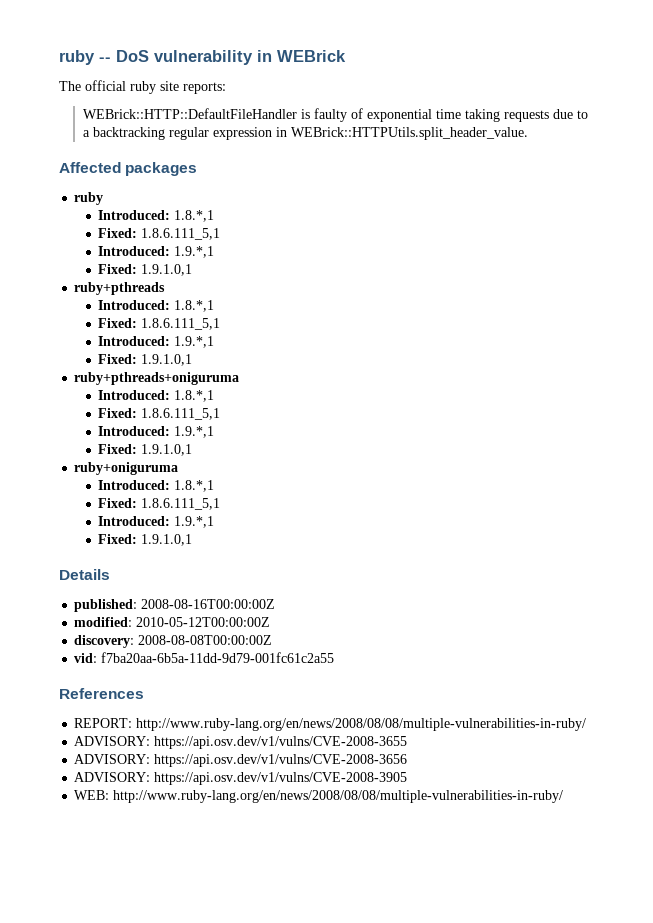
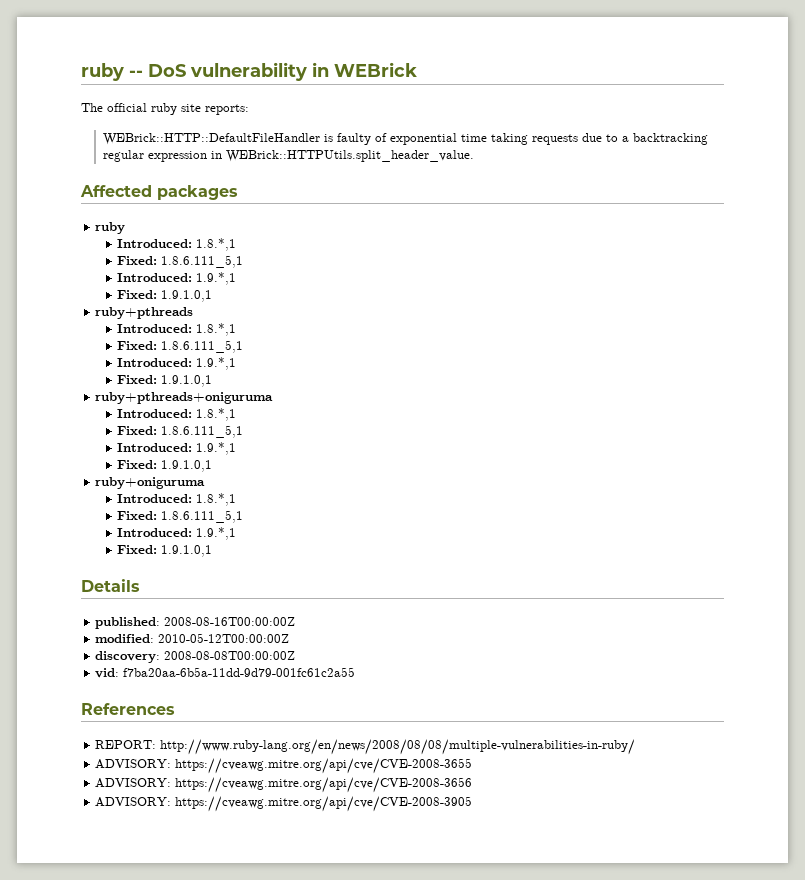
- ADVISORY: https://api.osv.dev/v1/vulns/CVE-2008-3655
- ADVISORY: https://api.osv.dev/v1/vulns/CVE-2008-3656
- ADVISORY: https://api.osv.dev/v1/vulns/CVE-2008-3905
- WEB: http://www.ruby-lang.org/en/news/2008/08/08/multiple-vulnerabilities-in-ruby/
+ ADVISORY: https://cveawg.mitre.org/api/cve/CVE-2008-3655
+ ADVISORY: https://cveawg.mitre.org/api/cve/CVE-2008-3656
+ ADVISORY: https://cveawg.mitre.org/api/cve/CVE-2008-3905

